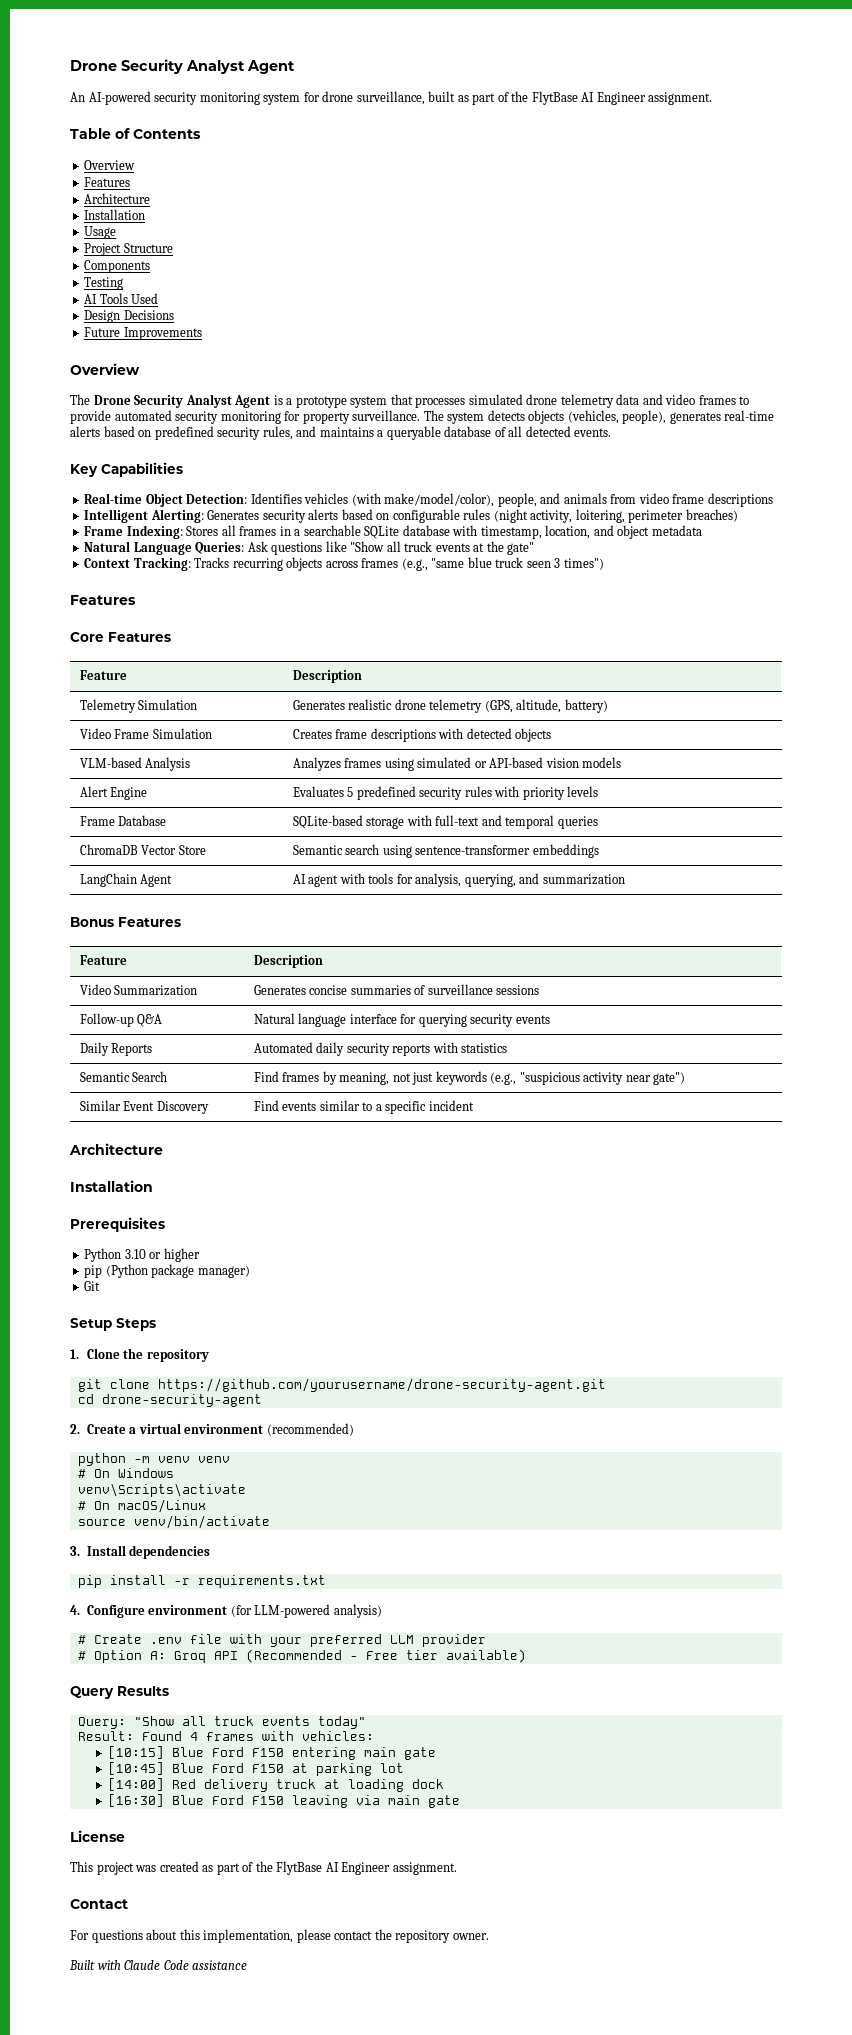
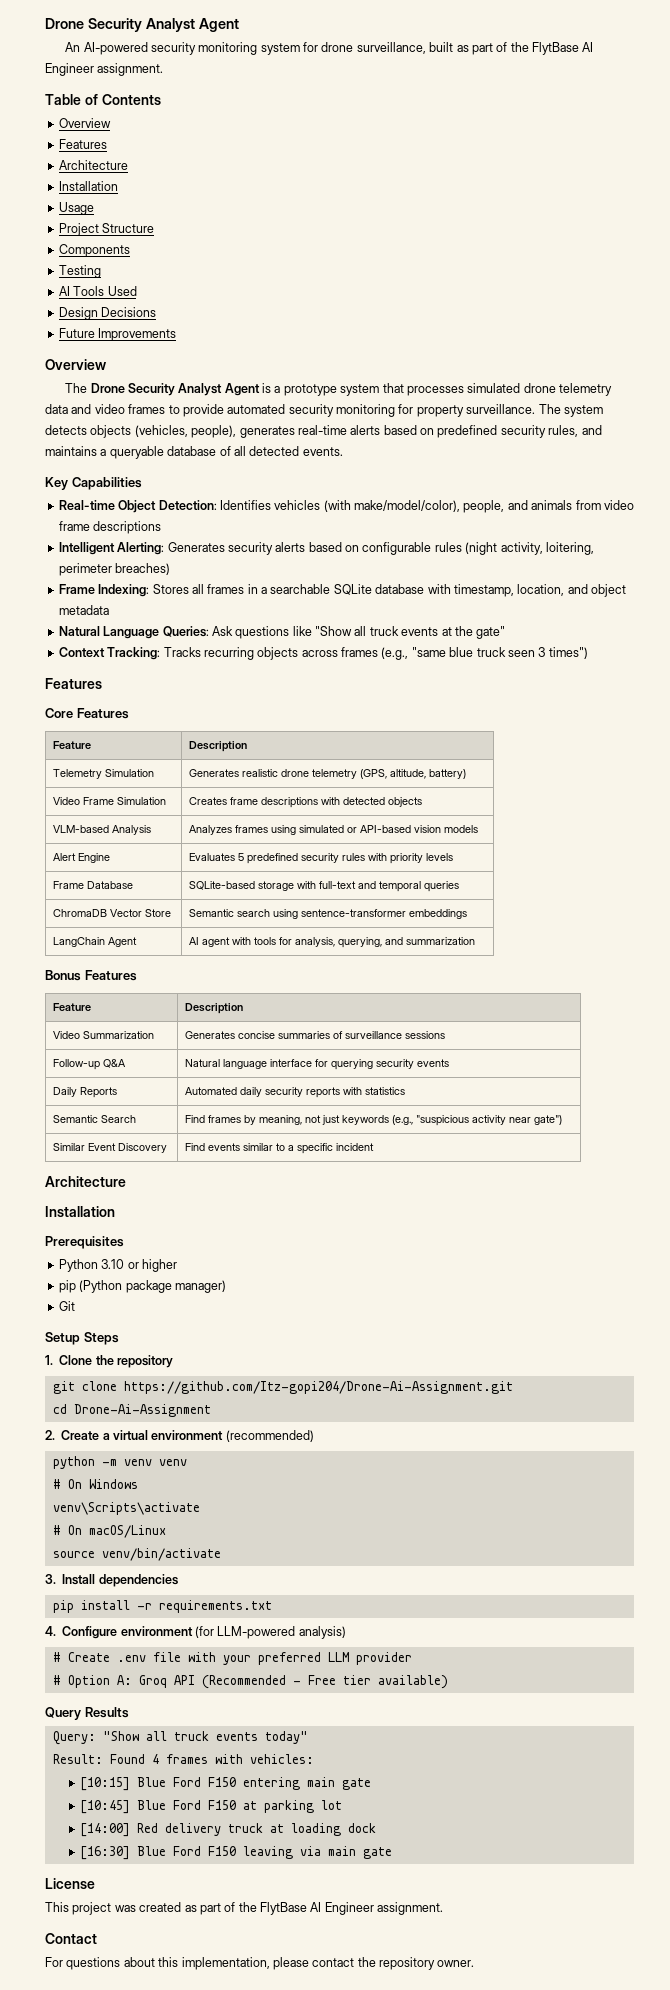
- git clone https://github.com/yourusername/drone-security-agent.git
+ git clone https://github.com/Itz-gopi204/Drone-Ai-Assignment.git
- cd drone-security-agent
+ cd Drone-Ai-Assignment
- Built with Claude Code assistance

